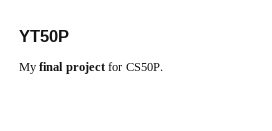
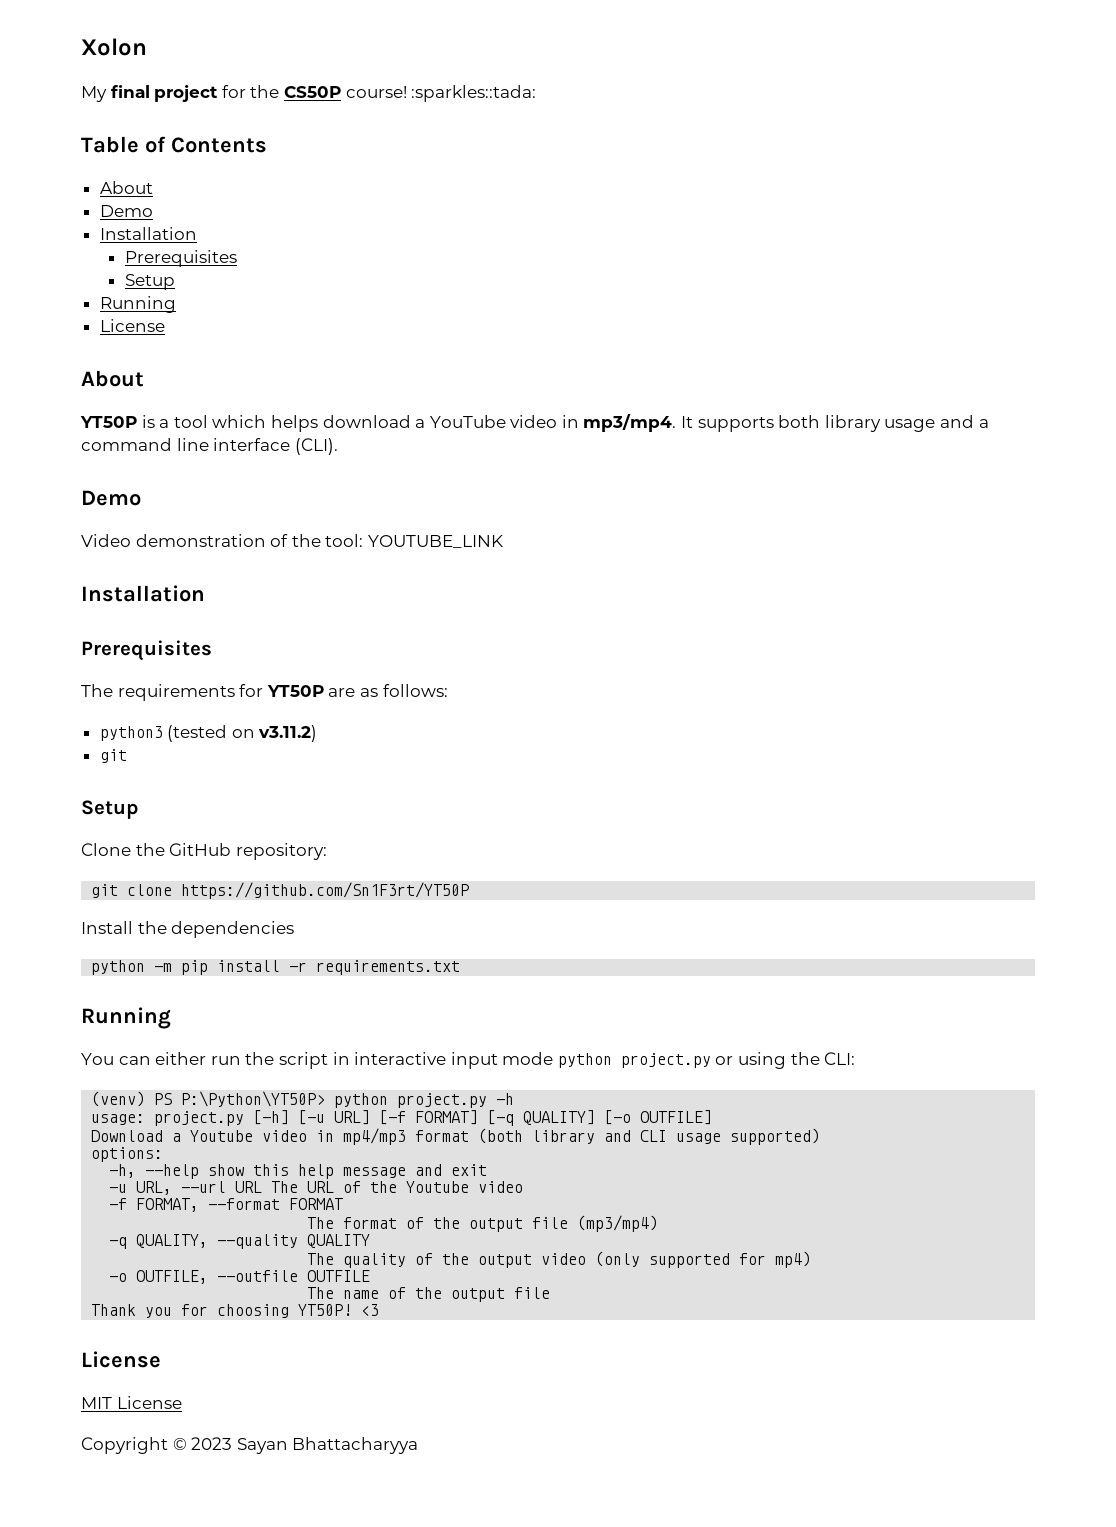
- YT50P
+ Xolon
- My final project for CS50P.
+ My final project for the CS50P course! :sparkles::tada:
+ Table of Contents
+ About
+ Demo
+ Installation
+ Prerequisites
+ Setup
+ Running
+ License
+ About
+ YT50P is a tool which helps download a YouTube video in mp3/mp4. It supports both library usage and a command line interface (CLI).
+ Demo
+ Video demonstration of the tool: YOUTUBE_LINK
+ Installation
+ Prerequisites
+ The requirements for YT50P are as follows:
+ python3 (tested on v3.11.2)
+ git
+ Setup
+ Clone the GitHub repository:
+ git clone https://github.com/Sn1F3rt/YT50P
+ Install the dependencies
+ python -m pip install -r requirements.txt
+ Running
+ You can either run the script in interactive input mode python project.py or using the CLI:
+ (venv) PS P:\Python\YT50P> python project.py -h
+ usage: project.py [-h] [-u URL] [-f FORMAT] [-q QUALITY] [-o OUTFILE]
+ Download a Youtube video in mp4/mp3 format (both library and CLI usage supported)
+ options:
+ -h, --help show this help message and exit
+ -u URL, --url URL The URL of the Youtube video
+ -f FORMAT, --format FORMAT
+ The format of the output file (mp3/mp4)
+ -q QUALITY, --quality QUALITY
+ The quality of the output video (only supported for mp4)
+ -o OUTFILE, --outfile OUTFILE
+ The name of the output file
+ Thank you for choosing YT50P! <3
+ License
+ MIT License
+ Copyright © 2023 Sayan Bhattacharyya

